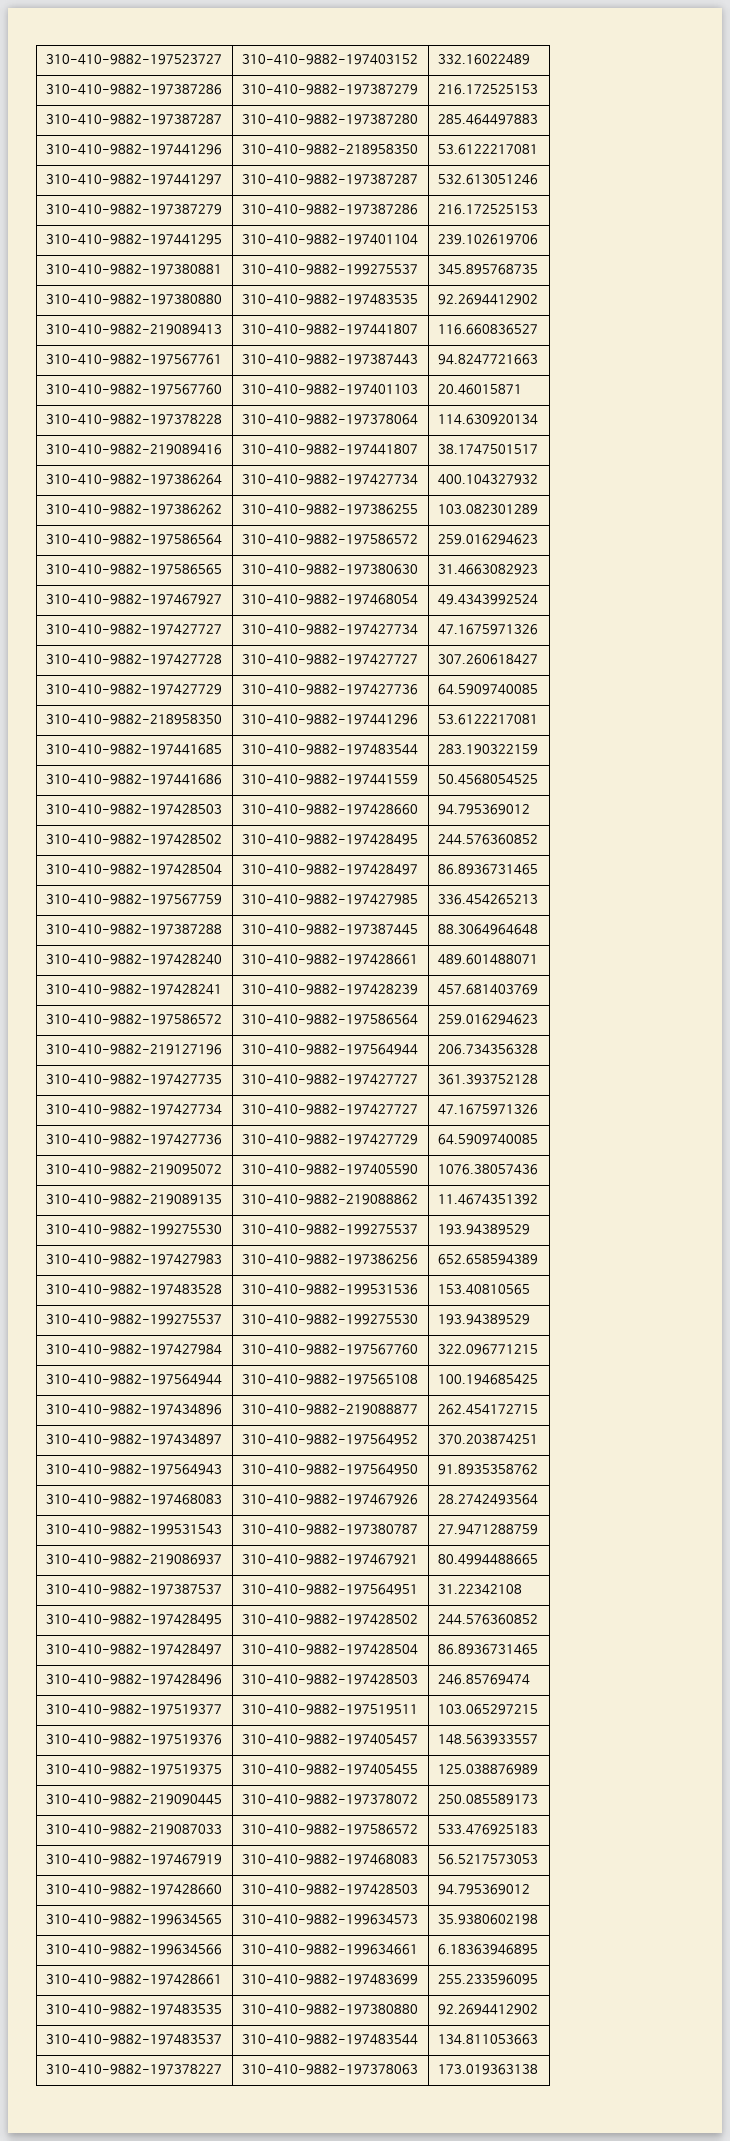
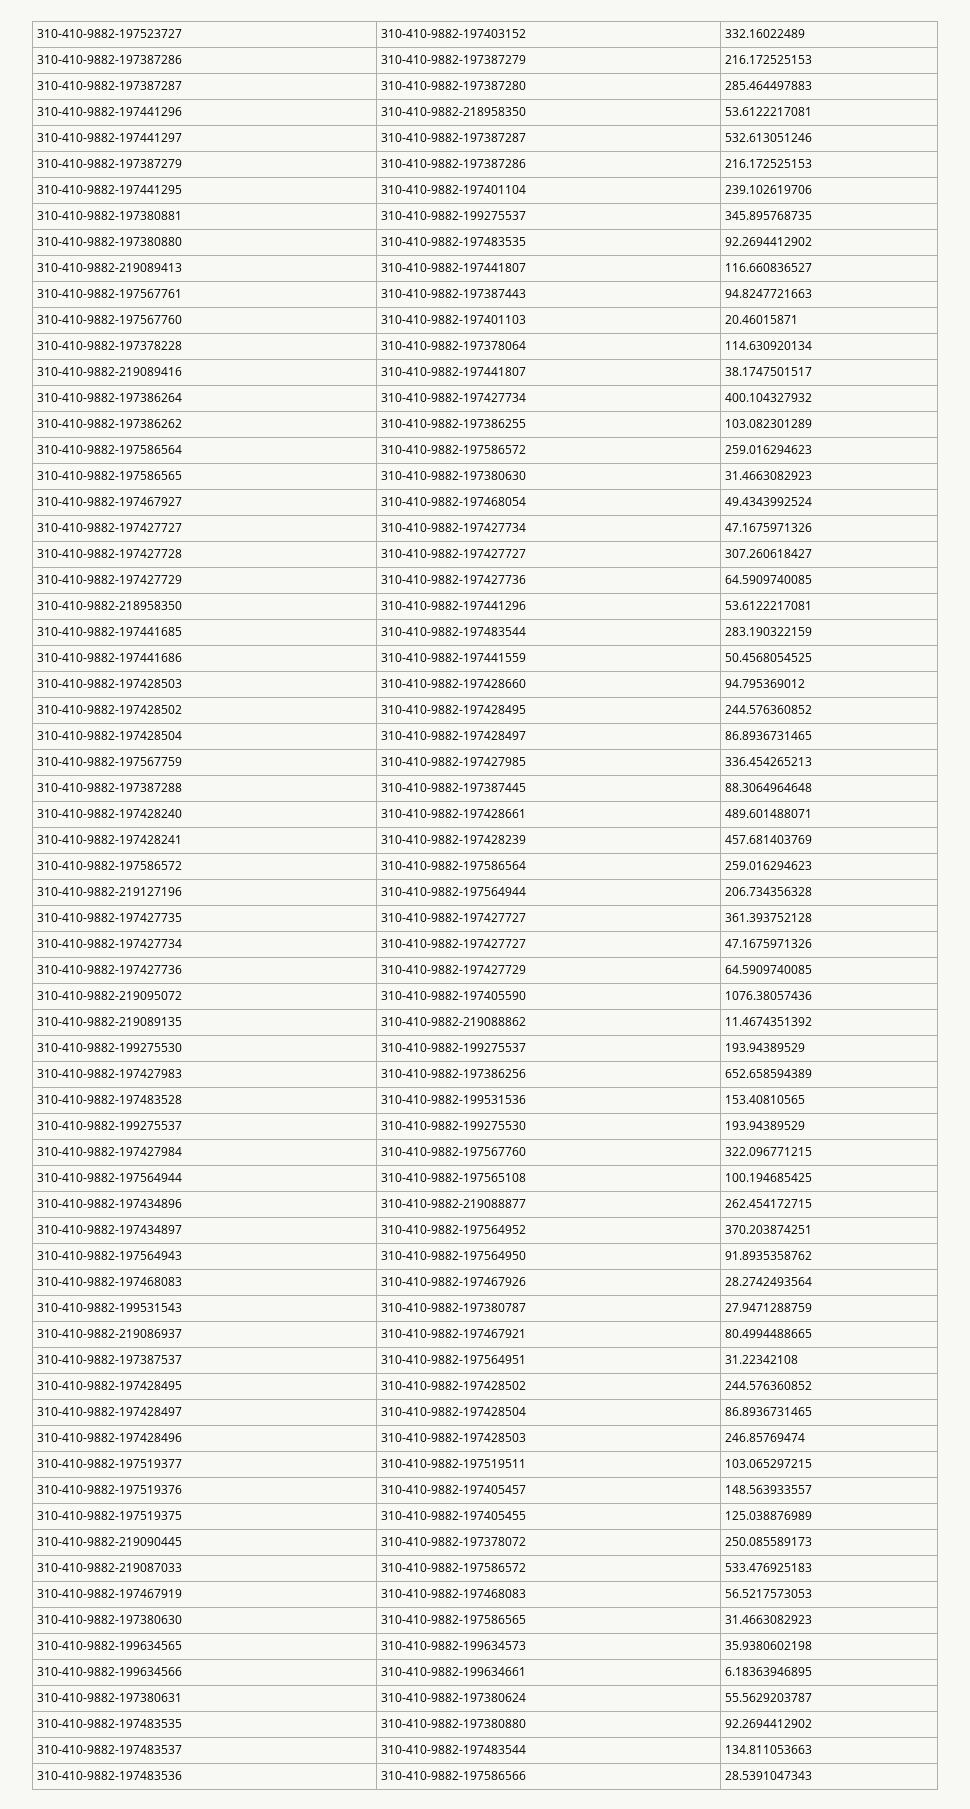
- 310-410-9882-197428660 | 310-410-9882-197428503 | 94.795369012
+ 310-410-9882-197380630 | 310-410-9882-197586565 | 31.4663082923
- 310-410-9882-197428661 | 310-410-9882-197483699 | 255.233596095
+ 310-410-9882-197380631 | 310-410-9882-197380624 | 55.5629203787
- 310-410-9882-197378227 | 310-410-9882-197378063 | 173.019363138
+ 310-410-9882-197483536 | 310-410-9882-197586566 | 28.5391047343

